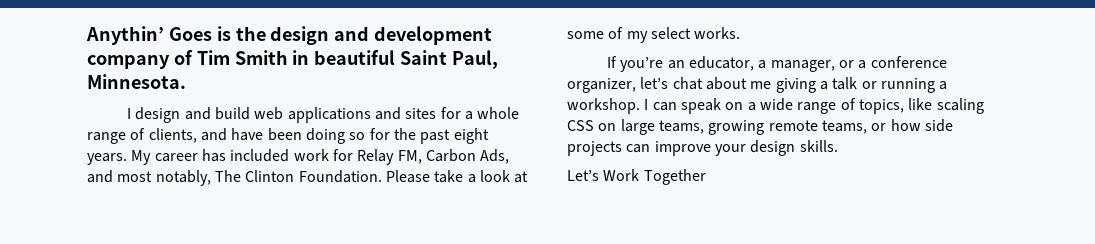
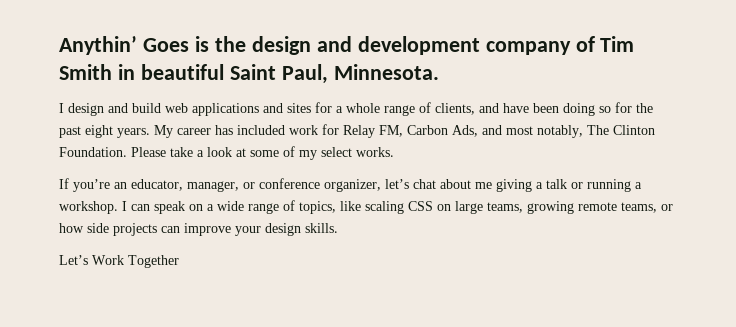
- If you’re an educator, a manager, or a conference organizer, let’s chat about me giving a talk or running a workshop.
+ If you’re an educator, manager, or conference organizer, let’s chat about me giving a talk or running a workshop.

